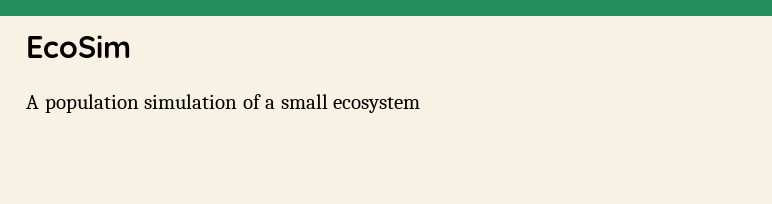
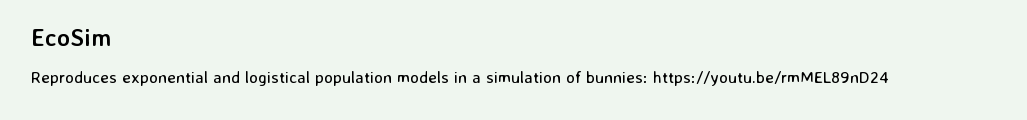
- A population simulation of a small ecosystem
+ Reproduces exponential and logistical population models in a simulation of bunnies: https://youtu.be/rmMEL89nD24

